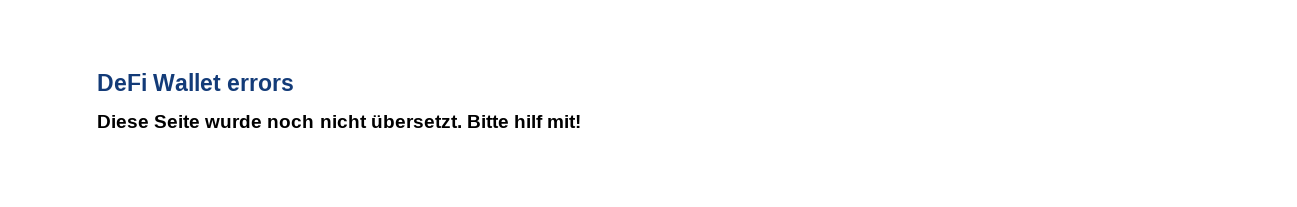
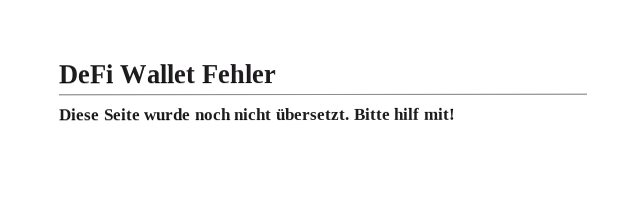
- DeFi Wallet errors
+ DeFi Wallet Fehler

